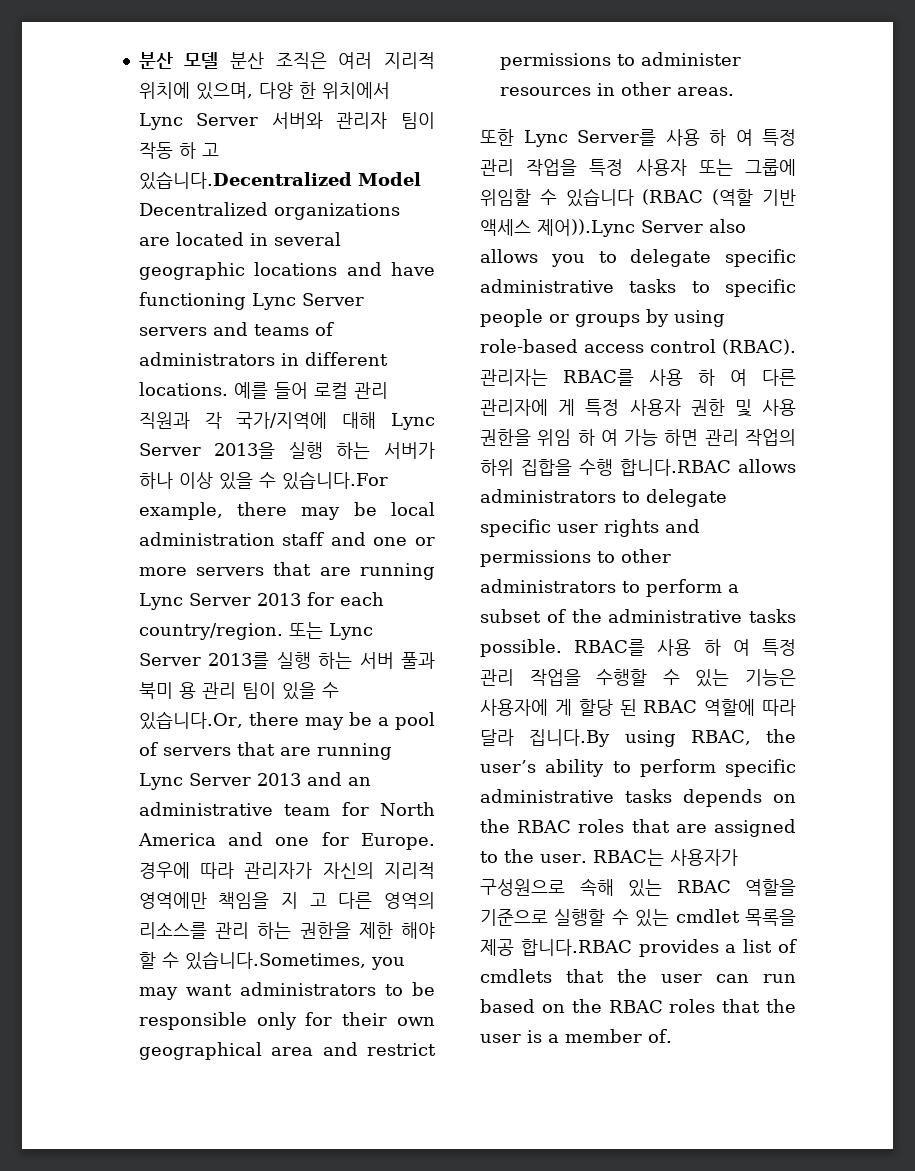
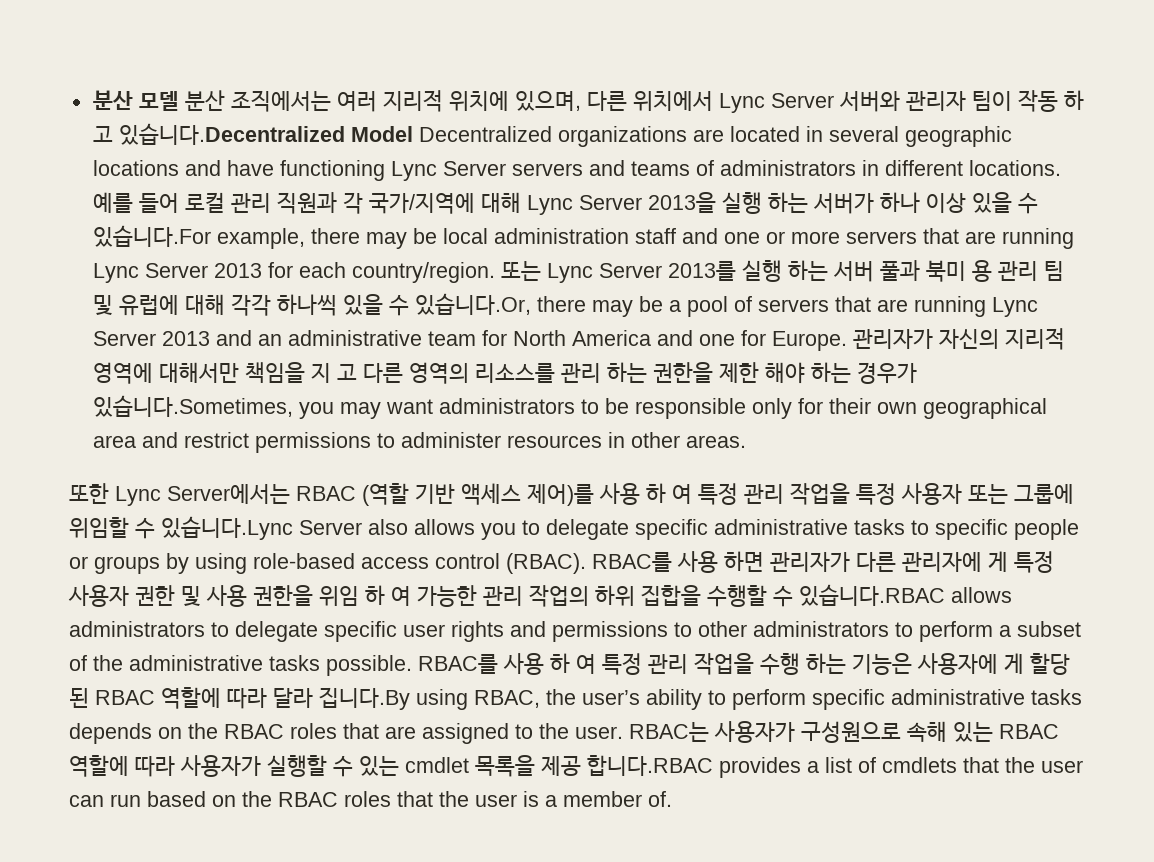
- 분산 모델 분산 조직은 여러 지리적 위치에 있으며, 다양 한 위치에서 Lync Server 서버와 관리자 팀이 작동 하 고 있습니다.Decentralized Model Decentralized organizations are located in several geographic locations and have functioning Lync Server servers and teams of administrators in different locations.
+ 분산 모델 분산 조직에서는 여러 지리적 위치에 있으며, 다른 위치에서 Lync Server 서버와 관리자 팀이 작동 하 고 있습니다.Decentralized Model Decentralized organizations are located in several geographic locations and have functioning Lync Server servers and teams of administrators in different locations.
- 또는 Lync Server 2013를 실행 하는 서버 풀과 북미 용 관리 팀이 있을 수 있습니다.Or, there may be a pool of servers that are running Lync Server 2013 and an administrative team for North America and one for Europe.
+ 또는 Lync Server 2013를 실행 하는 서버 풀과 북미 용 관리 팀 및 유럽에 대해 각각 하나씩 있을 수 있습니다.Or, there may be a pool of servers that are running Lync Server 2013 and an administrative team for North America and one for Europe.
- 경우에 따라 관리자가 자신의 지리적 영역에만 책임을 지 고 다른 영역의 리소스를 관리 하는 권한을 제한 해야 할 수 있습니다.Sometimes, you may want administrators to be responsible only for their own geographical area and restrict permissions to administer resources in other areas.
+ 관리자가 자신의 지리적 영역에 대해서만 책임을 지 고 다른 영역의 리소스를 관리 하는 권한을 제한 해야 하는 경우가 있습니다.Sometimes, you may want administrators to be responsible only for their own geographical area and restrict permissions to administer resources in other areas.
- 또한 Lync Server를 사용 하 여 특정 관리 작업을 특정 사용자 또는 그룹에 위임할 수 있습니다 (RBAC (역할 기반 액세스 제어)).Lync Server also allows you to delegate specific administrative tasks to specific people or groups by using role-based access control (RBAC).
+ 또한 Lync Server에서는 RBAC (역할 기반 액세스 제어)를 사용 하 여 특정 관리 작업을 특정 사용자 또는 그룹에 위임할 수 있습니다.Lync Server also allows you to delegate specific administrative tasks to specific people or groups by using role-based access control (RBAC).
- 관리자는 RBAC를 사용 하 여 다른 관리자에 게 특정 사용자 권한 및 사용 권한을 위임 하 여 가능 하면 관리 작업의 하위 집합을 수행 합니다.RBAC allows administrators to delegate specific user rights and permissions to other administrators to perform a subset of the administrative tasks possible.
+ RBAC를 사용 하면 관리자가 다른 관리자에 게 특정 사용자 권한 및 사용 권한을 위임 하 여 가능한 관리 작업의 하위 집합을 수행할 수 있습니다.RBAC allows administrators to delegate specific user rights and permissions to other administrators to perform a subset of the administrative tasks possible.
- RBAC를 사용 하 여 특정 관리 작업을 수행할 수 있는 기능은 사용자에 게 할당 된 RBAC 역할에 따라 달라 집니다.By using RBAC, the user’s ability to perform specific administrative tasks depends on the RBAC roles that are assigned to the user.
+ RBAC를 사용 하 여 특정 관리 작업을 수행 하는 기능은 사용자에 게 할당 된 RBAC 역할에 따라 달라 집니다.By using RBAC, the user’s ability to perform specific administrative tasks depends on the RBAC roles that are assigned to the user.
- RBAC는 사용자가 구성원으로 속해 있는 RBAC 역할을 기준으로 실행할 수 있는 cmdlet 목록을 제공 합니다.RBAC provides a list of cmdlets that the user can run based on the RBAC roles that the user is a member of.
+ RBAC는 사용자가 구성원으로 속해 있는 RBAC 역할에 따라 사용자가 실행할 수 있는 cmdlet 목록을 제공 합니다.RBAC provides a list of cmdlets that the user can run based on the RBAC roles that the user is a member of.

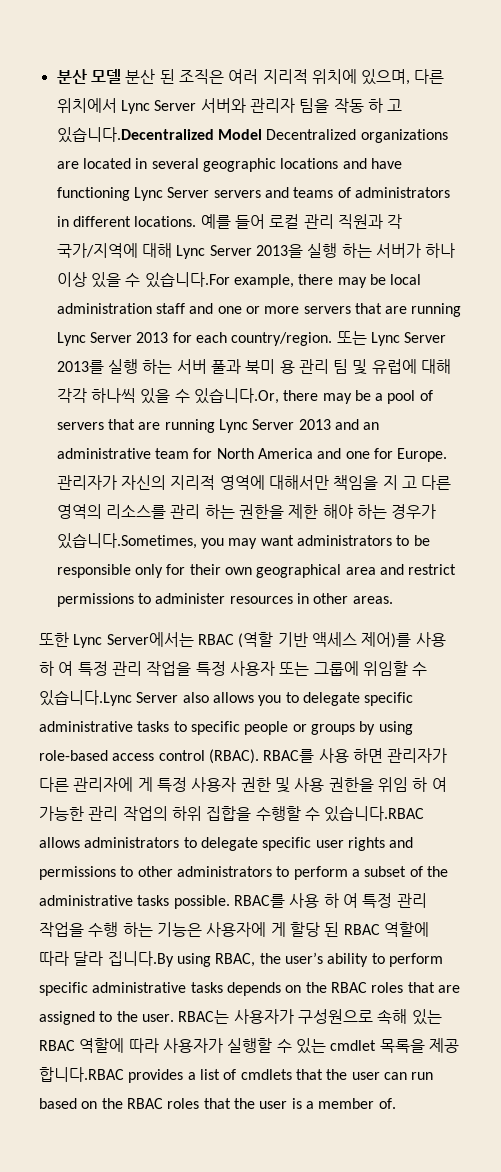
- 분산 모델 분산 조직에서는 여러 지리적 위치에 있으며, 다른 위치에서 Lync Server 서버와 관리자 팀이 작동 하 고 있습니다.Decentralized Model Decentralized organizations are located in several geographic locations and have functioning Lync Server servers and teams of administrators in different locations.
+ 분산 모델 분산 된 조직은 여러 지리적 위치에 있으며, 다른 위치에서 Lync Server 서버와 관리자 팀을 작동 하 고 있습니다.Decentralized Model Decentralized organizations are located in several geographic locations and have functioning Lync Server servers and teams of administrators in different locations.

